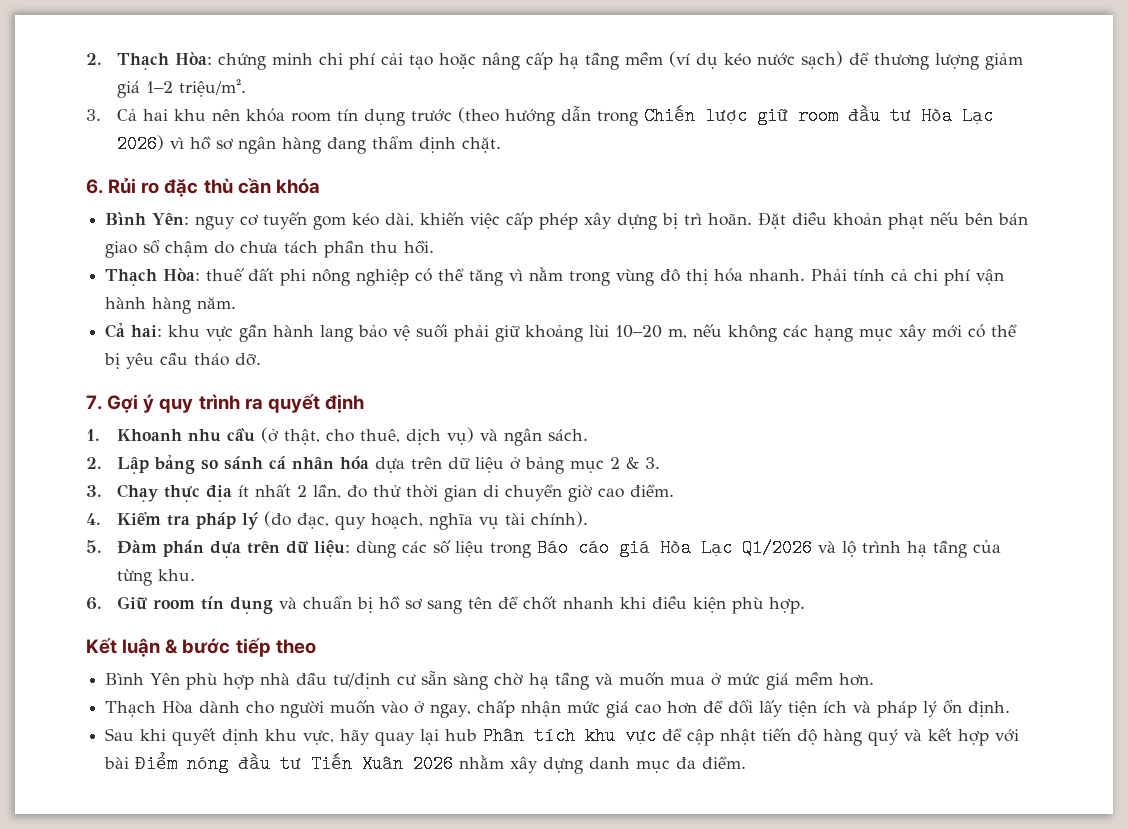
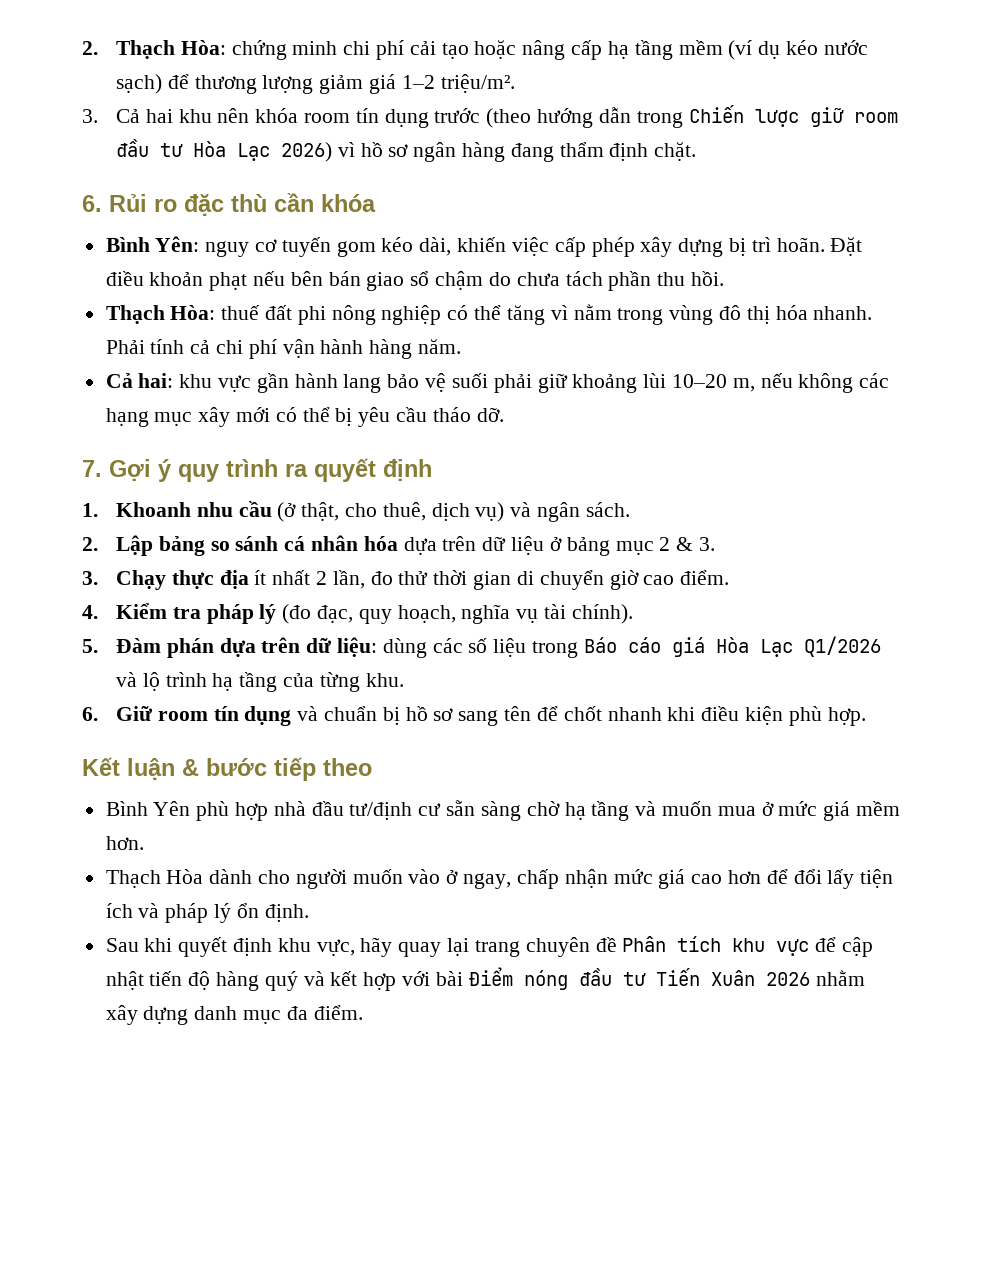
- Sau khi quyết định khu vực, hãy quay lại hub Phân tích khu vực để cập nhật tiến độ hàng quý và kết hợp với bài Điểm nóng đầu tư Tiến Xuân 2026 nhằm xây dựng danh mục đa điểm.
+ Sau khi quyết định khu vực, hãy quay lại trang chuyên đề Phân tích khu vực để cập nhật tiến độ hàng quý và kết hợp với bài Điểm nóng đầu tư Tiến Xuân 2026 nhằm xây dựng danh mục đa điểm.

